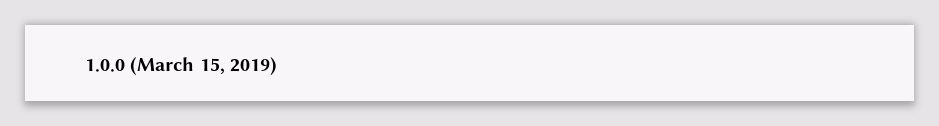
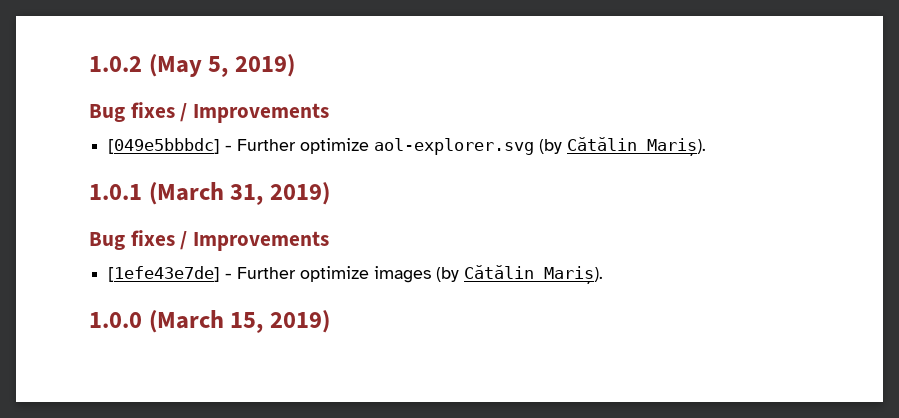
+ 1.0.2 (May 5, 2019)
+ Bug fixes / Improvements
+ [049e5bbbdc] - Further optimize aol-explorer.svg (by Cătălin Mariș).
+ 1.0.1 (March 31, 2019)
+ Bug fixes / Improvements
+ [1efe43e7de] - Further optimize images (by Cătălin Mariș).

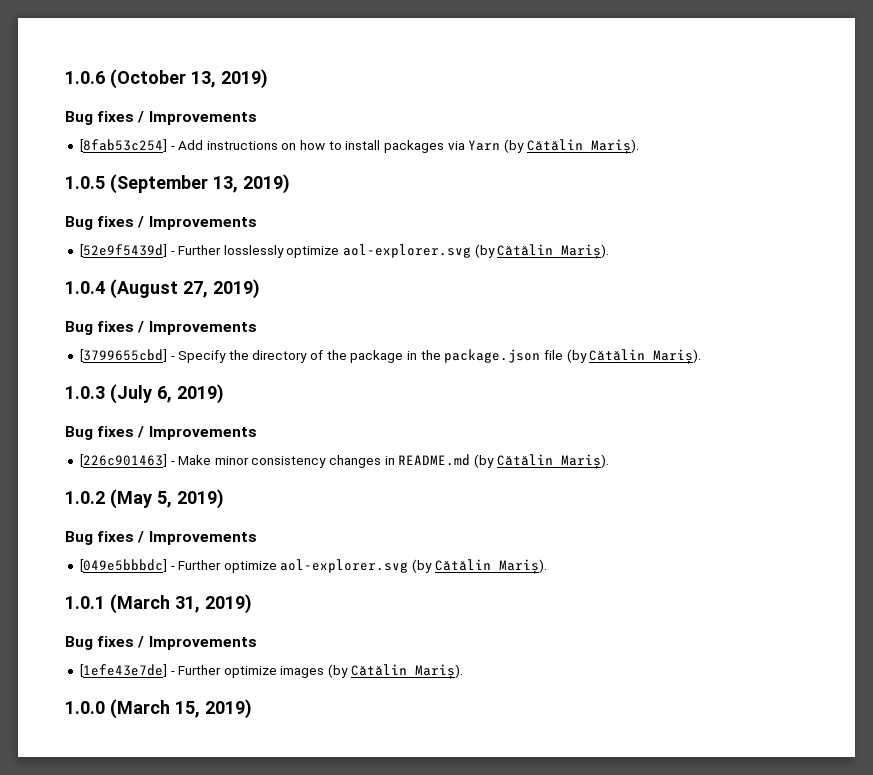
+ 1.0.6 (October 13, 2019)
+ Bug fixes / Improvements
+ [8fab53c254] - Add instructions on how to install packages via Yarn (by Cătălin Mariș).
+ 1.0.5 (September 13, 2019)
+ Bug fixes / Improvements
+ [52e9f5439d] - Further losslessly optimize aol-explorer.svg (by Cătălin Mariș).
+ 1.0.4 (August 27, 2019)
+ Bug fixes / Improvements
+ [3799655cbd] - Specify the directory of the package in the package.json file (by Cătălin Mariș).
+ 1.0.3 (July 6, 2019)
+ Bug fixes / Improvements
+ [226c901463] - Make minor consistency changes in README.md (by Cătălin Mariș).

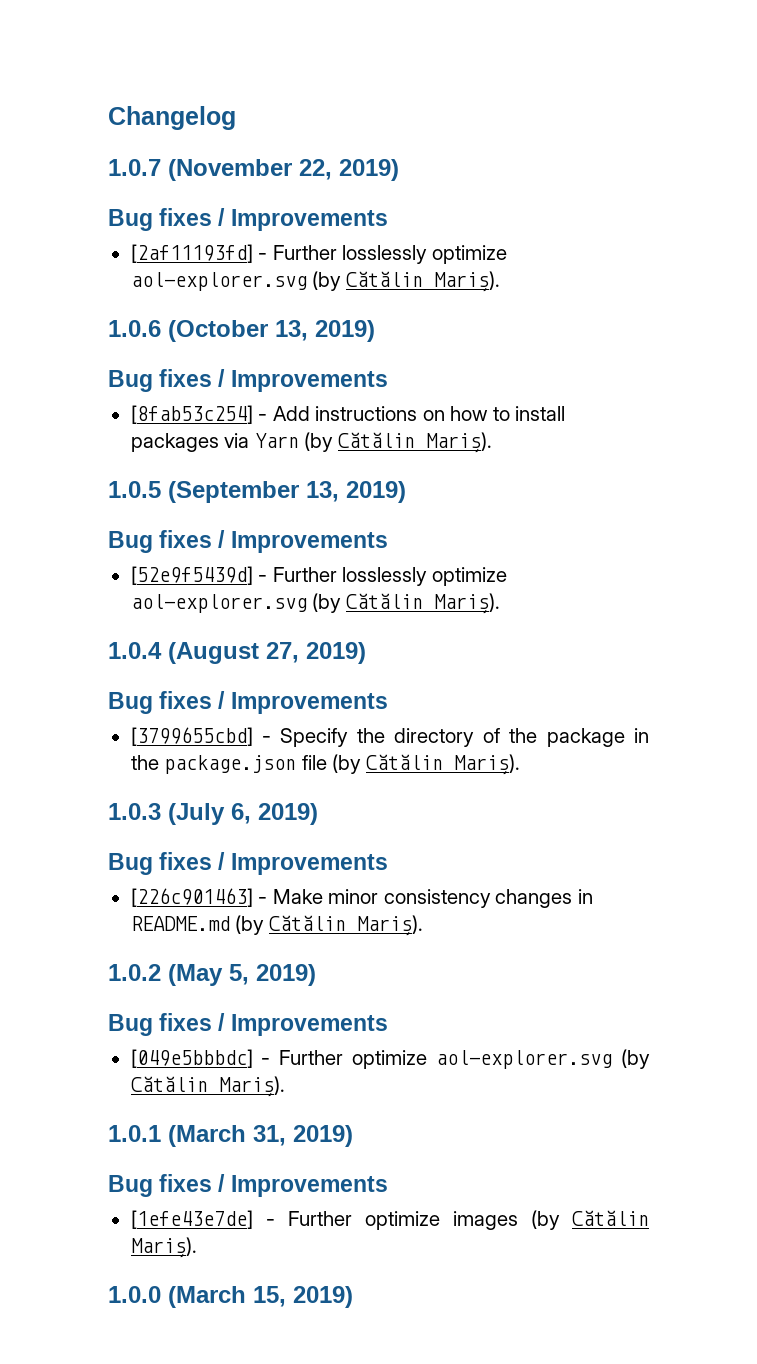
+ Changelog
+ 1.0.7 (November 22, 2019)
+ Bug fixes / Improvements
+ [2af11193fd] - Further losslessly optimize aol-explorer.svg (by Cătălin Mariș).

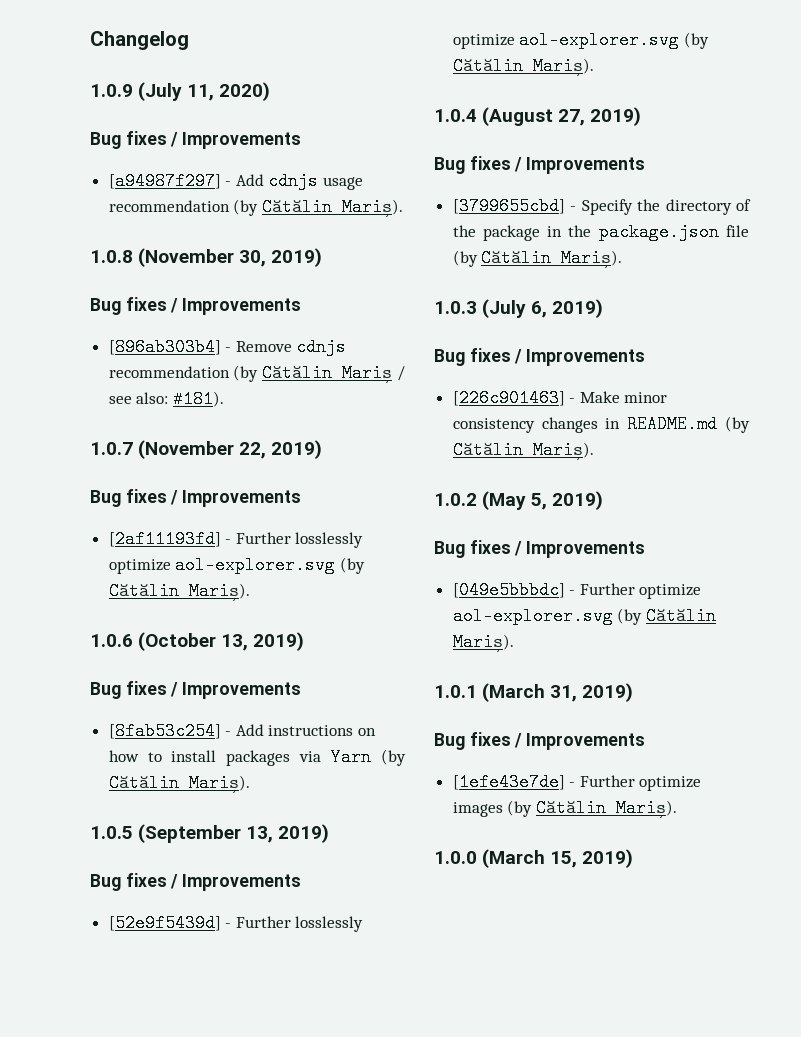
+ 1.0.9 (July 11, 2020)
+ Bug fixes / Improvements
+ [a94987f297] - Add cdnjs usage recommendation (by Cătălin Mariș).
+ 1.0.8 (November 30, 2019)
+ Bug fixes / Improvements
+ [896ab303b4] - Remove cdnjs recommendation (by Cătălin Mariș / see also: #181).

